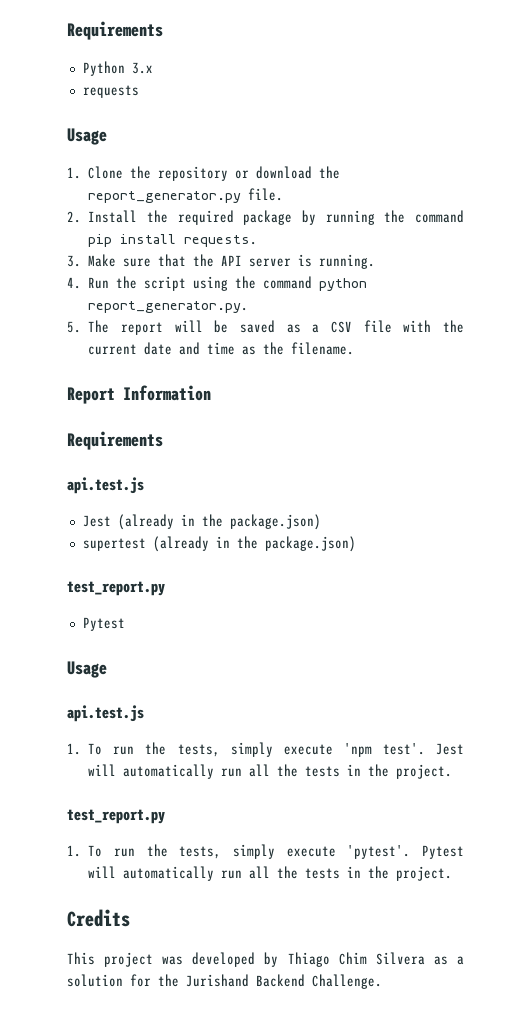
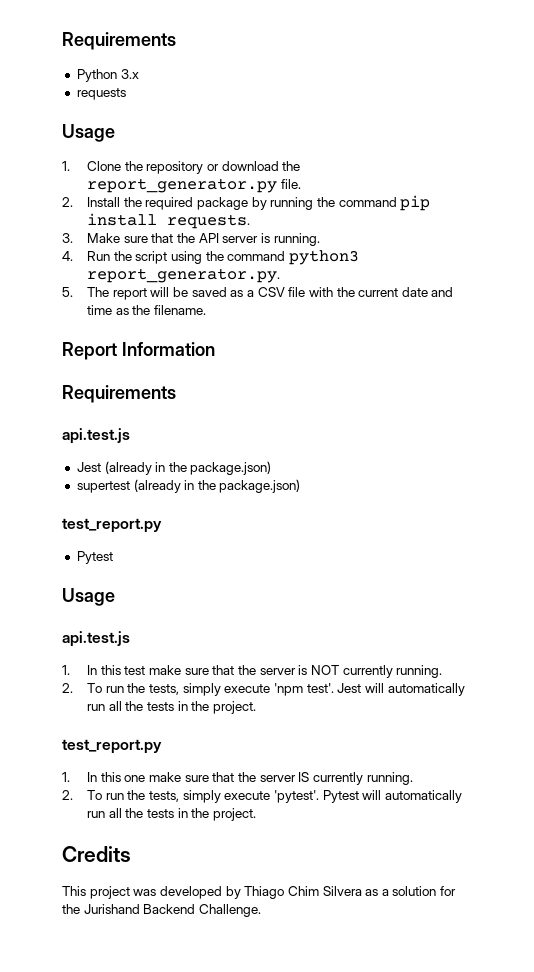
- 4. Run the script using the command python report_generator.py.
+ 4. Run the script using the command python3 report_generator.py.
- 1. To run the tests, simply execute 'npm test'.
+ 1. In this test make sure that the server is NOT currently running.
+ 2. To run the tests, simply execute 'npm test'.
- 1. To run the tests, simply execute 'pytest'.
+ 1. In this one make sure that the server IS currently running.
+ 2. To run the tests, simply execute 'pytest'.

